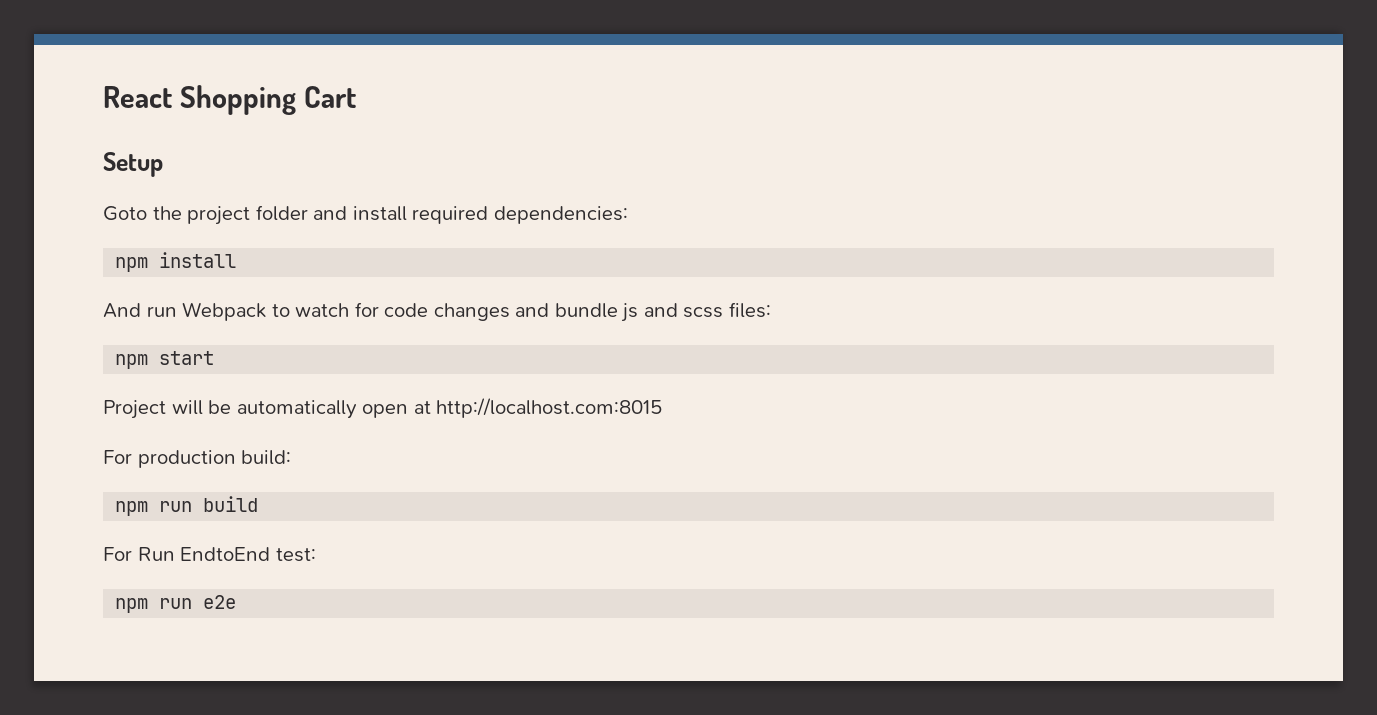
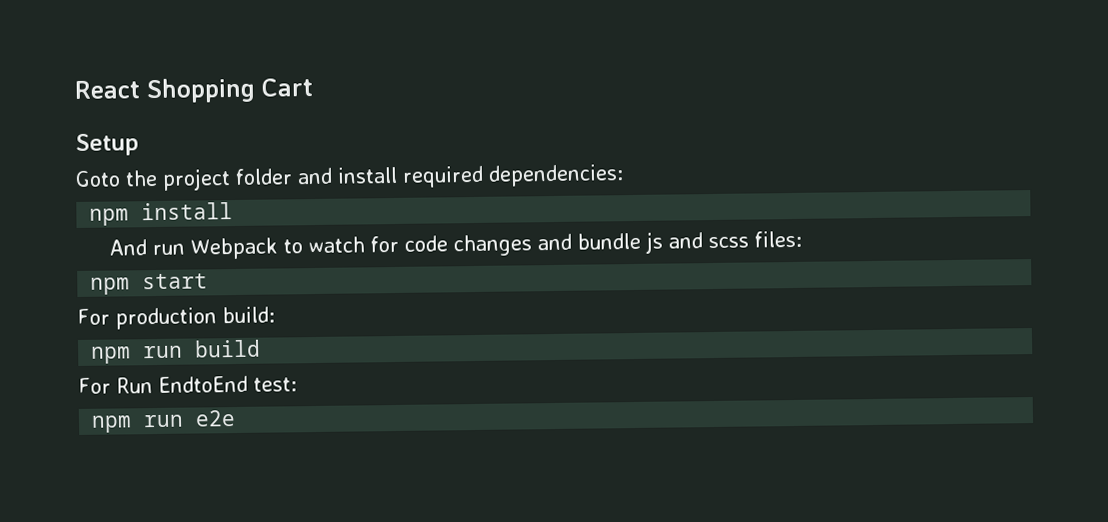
- Project will be automatically open at http://localhost.com:8015

